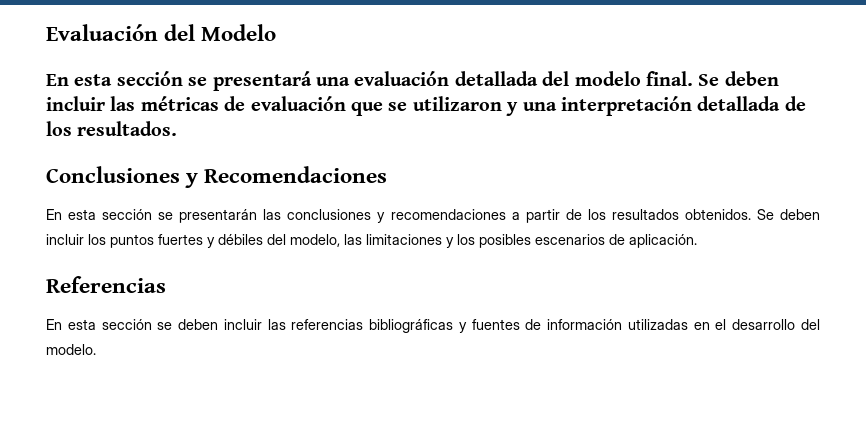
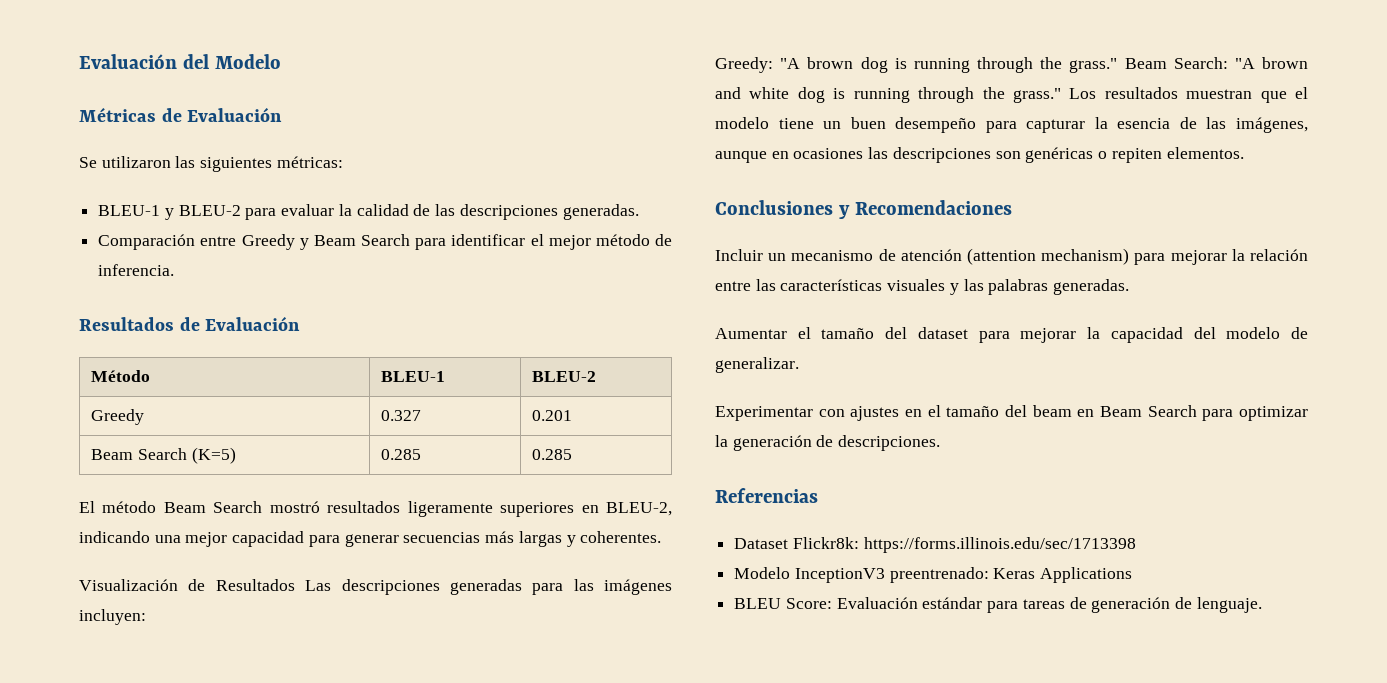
- En esta sección se presentará una evaluación detallada del modelo final. Se deben incluir las métricas de evaluación que se utilizaron y una interpretación detallada de los resultados.
+ Métricas de Evaluación
+ Se utilizaron las siguientes métricas:
+ BLEU-1 y BLEU-2 para evaluar la calidad de las descripciones generadas.
+ Comparación entre Greedy y Beam Search para identificar el mejor método de inferencia.
+ Resultados de Evaluación
+ Método | BLEU-1 | BLEU-2
+ Greedy | 0.327 | 0.201
+ Beam Search (K=5) | 0.285 | 0.285
+ El método Beam Search mostró resultados ligeramente superiores en BLEU-2, indicando una mejor capacidad para generar secuencias más largas y coherentes.
+ Visualización de Resultados Las descripciones generadas para las imágenes incluyen:
+ Greedy: "A brown dog is running through the grass." Beam Search: "A brown and white dog is running through the grass." Los resultados muestran que el modelo tiene un buen desempeño para capturar la esencia de las imágenes, aunque en ocasiones las descripciones son genéricas o repiten elementos.
  Conclusiones y Recomendaciones
- En esta sección se presentarán las conclusiones y recomendaciones a partir de los resultados obtenidos. Se deben incluir los puntos fuertes y débiles del modelo, las limitaciones y los posibles escenarios de aplicación.
+ Incluir un mecanismo de atención (attention mechanism) para mejorar la relación entre las características visuales y las palabras generadas.
+ Aumentar el tamaño del dataset para mejorar la capacidad del modelo de generalizar.
+ Experimentar con ajustes en el tamaño del beam en Beam Search para optimizar la generación de descripciones.
  Referencias
- En esta sección se deben incluir las referencias bibliográficas y fuentes de información utilizadas en el desarrollo del modelo.
+ Dataset Flickr8k: https://forms.illinois.edu/sec/1713398
+ Modelo InceptionV3 preentrenado: Keras Applications
+ BLEU Score: Evaluación estándar para tareas de generación de lenguaje.

